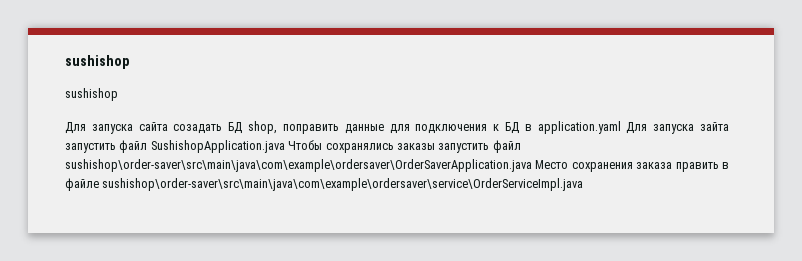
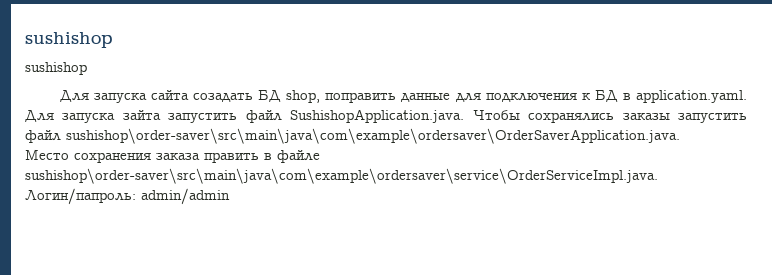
- Для запуска сайта созадать БД shop, поправить данные для подключения к БД в application.yaml Для запуска зайта запустить файл SushishopApplication.java Чтобы сохранялись заказы запустить файл sushishop\order-saver\src\main\java\com\example\ordersaver\OrderSaverApplication.java Место сохранения заказа править в файле sushishop\order-saver\src\main\java\com\example\ordersaver\service\OrderServiceImpl.java
+ Для запуска сайта созадать БД shop, поправить данные для подключения к БД в application.yaml. Для запуска зайта запустить файл SushishopApplication.java. Чтобы сохранялись заказы запустить файл sushishop\order-saver\src\main\java\com\example\ordersaver\OrderSaverApplication.java.
+ Место сохранения заказа править в файле sushishop\order-saver\src\main\java\com\example\ordersaver\service\OrderServiceImpl.java. Логин/папроль: admin/admin

